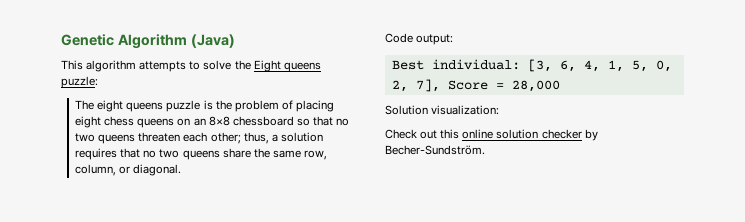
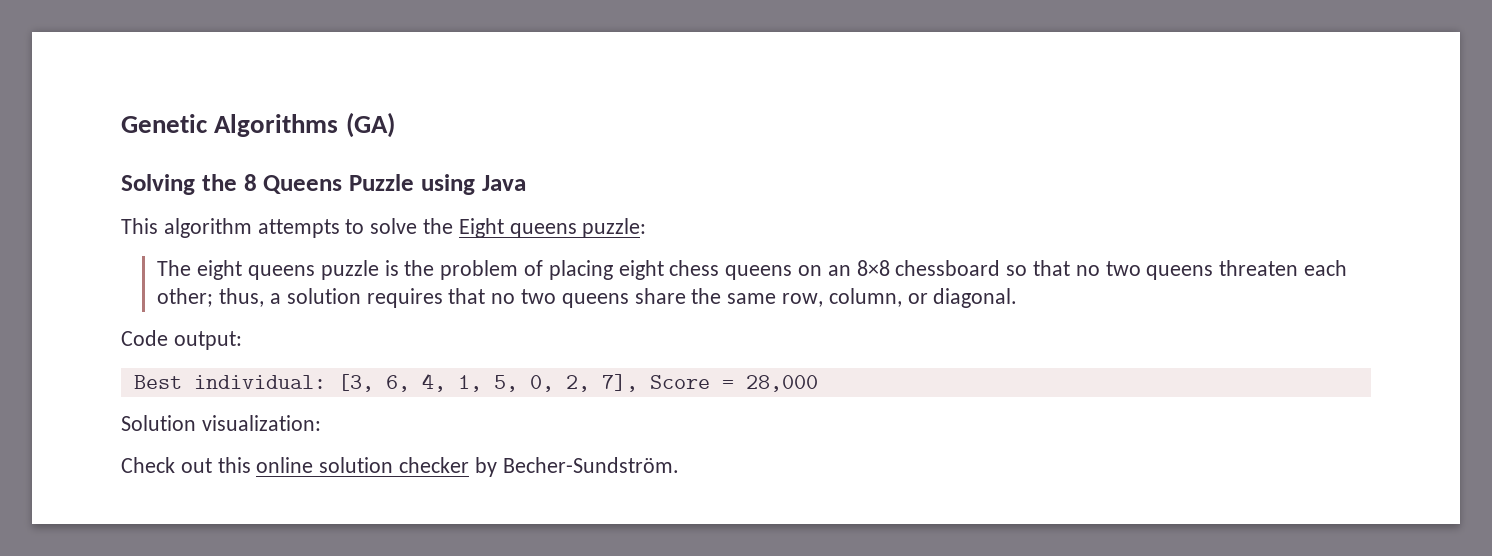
- Genetic Algorithm (Java)
+ Genetic Algorithms (GA)
+ Solving the 8 Queens Puzzle using Java

